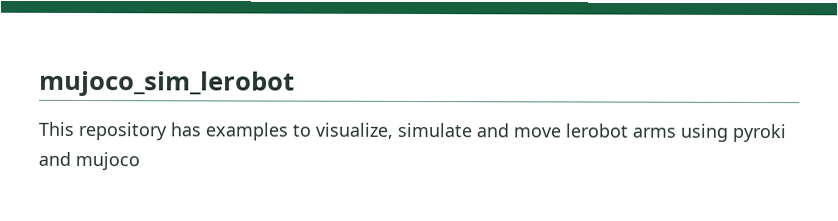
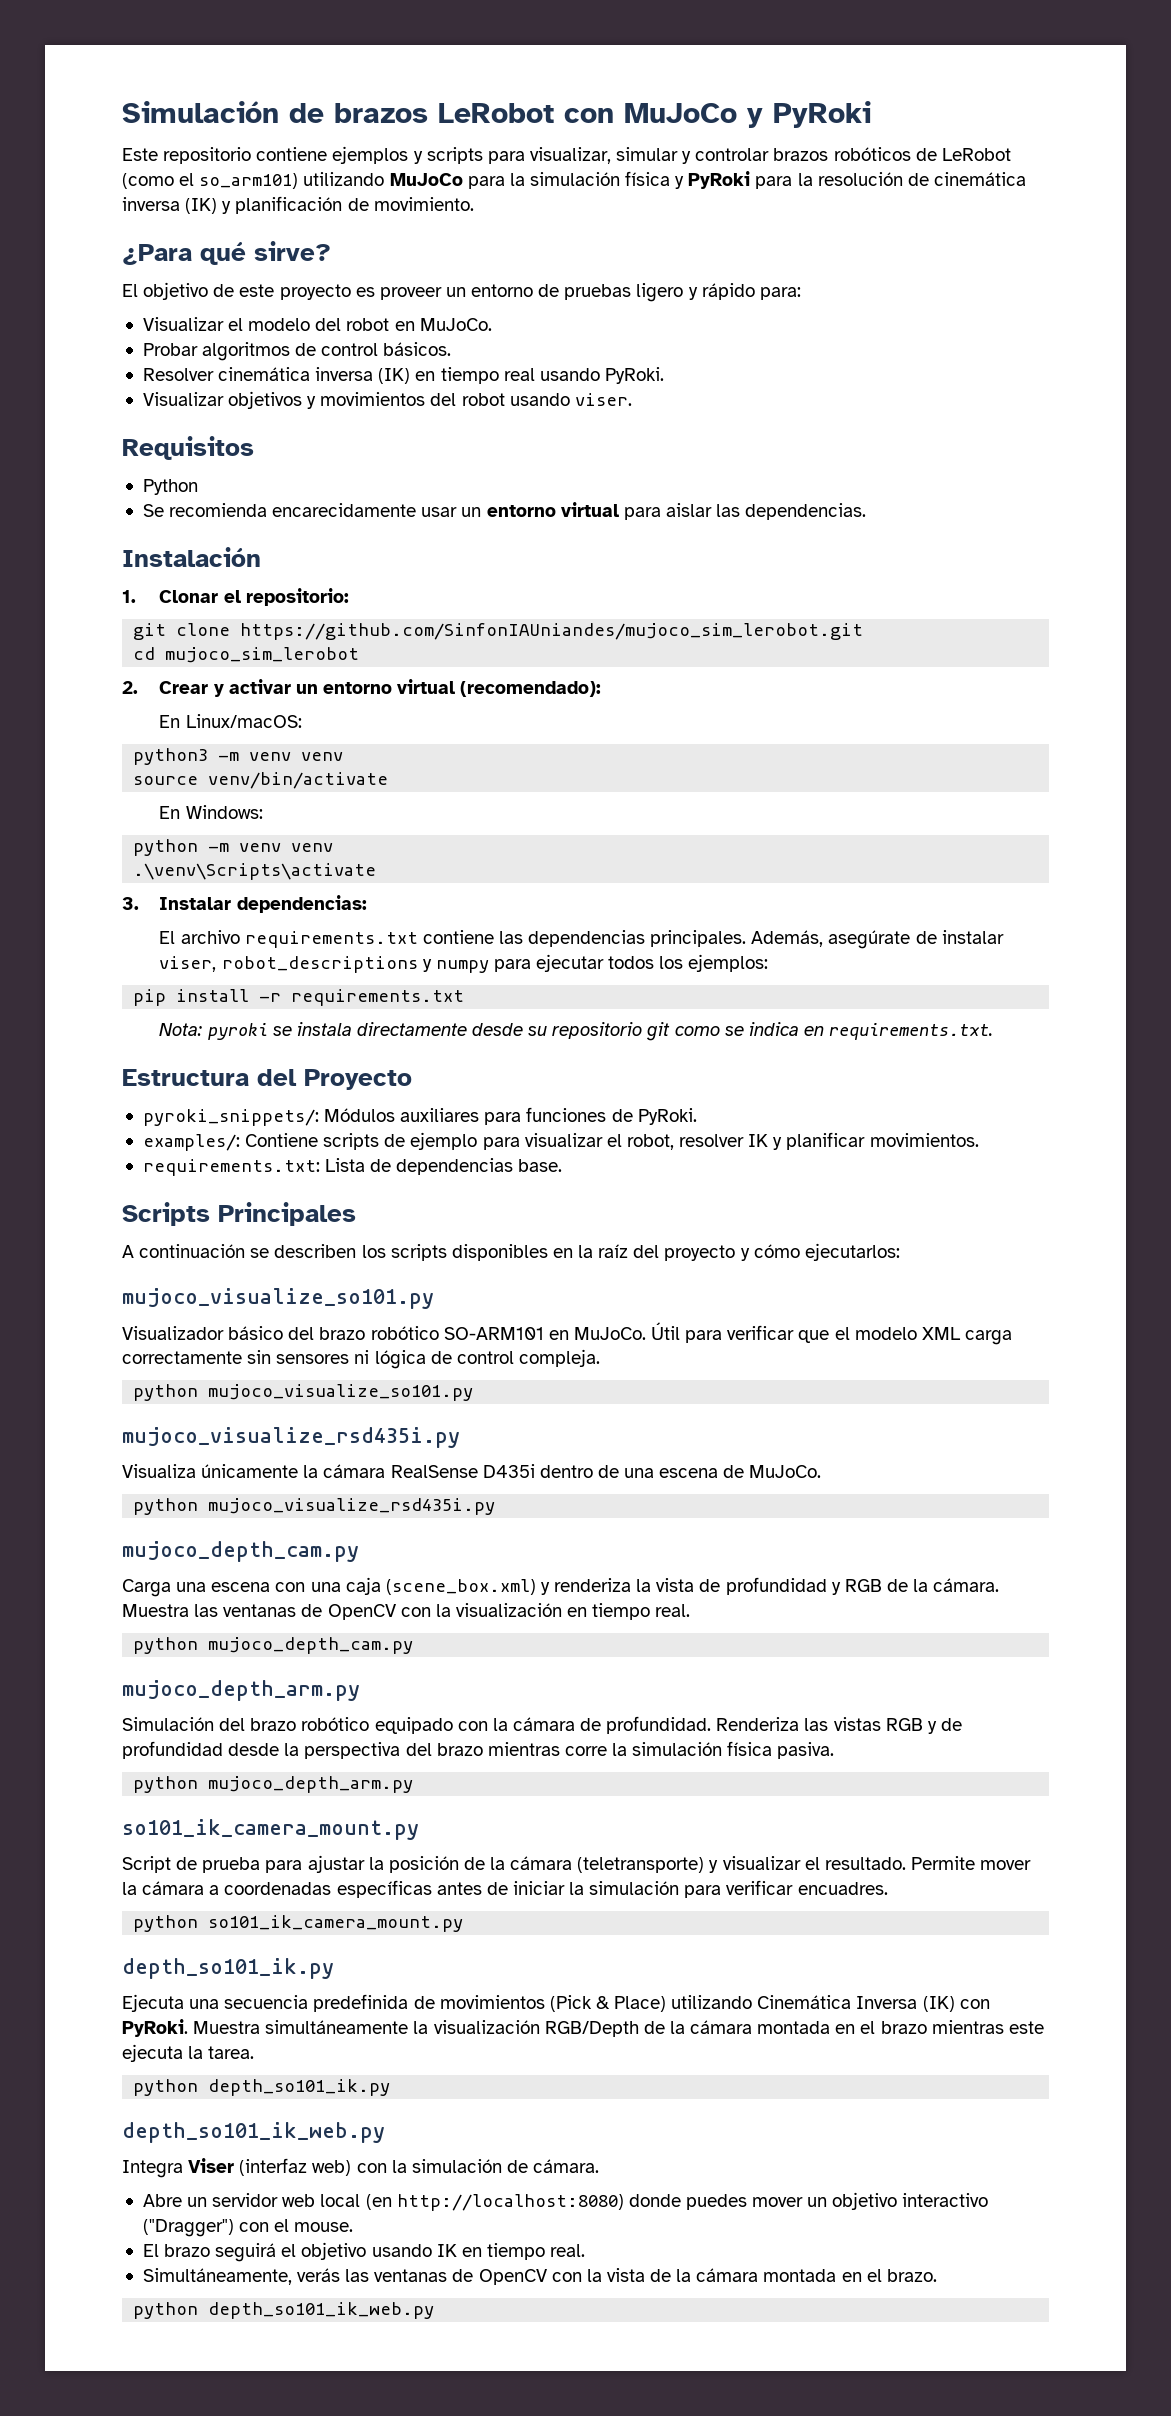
- mujoco_sim_lerobot
- This repository has examples to visualize, simulate and move lerobot arms using pyroki and mujoco
+ Simulación de brazos LeRobot con MuJoCo y PyRoki
+ Este repositorio contiene ejemplos y scripts para visualizar, simular y controlar brazos robóticos de LeRobot (como el so_arm101) utilizando MuJoCo para la simulación física y PyRoki para la resolución de cinemática inversa (IK) y planificación de movimiento.
+ ¿Para qué sirve?
+ El objetivo de este proyecto es proveer un entorno de pruebas ligero y rápido para:
+ Visualizar el modelo del robot en MuJoCo.
+ Probar algoritmos de control básicos.
+ Resolver cinemática inversa (IK) en tiempo real usando PyRoki.
+ Visualizar objetivos y movimientos del robot usando viser.
+ Requisitos
+ Python
+ Se recomienda encarecidamente usar un entorno virtual para aislar las dependencias.
+ Instalación
+ 1. Clonar el repositorio:
+ git clone https://github.com/SinfonIAUniandes/mujoco_sim_lerobot.git
+ cd mujoco_sim_lerobot
+ 2. Crear y activar un entorno virtual (recomendado):
+ En Linux/macOS:
+ python3 -m venv venv
+ source venv/bin/activate
+ En Windows:
+ python -m venv venv
+ .\venv\Scripts\activate
+ 3. Instalar dependencias:
+ El archivo requirements.txt contiene las dependencias principales. Además, asegúrate de instalar viser, robot_descriptions y numpy para ejecutar todos los ejemplos:
+ pip install -r requirements.txt
+ Nota: pyroki se instala directamente desde su repositorio git como se indica en requirements.txt.
+ Estructura del Proyecto
+ pyroki_snippets/: Módulos auxiliares para funciones de PyRoki.
+ examples/: Contiene scripts de ejemplo para visualizar el robot, resolver IK y planificar movimientos.
+ requirements.txt: Lista de dependencias base.
+ Scripts Principales
+ A continuación se describen los scripts disponibles en la raíz del proyecto y cómo ejecutarlos:
+ mujoco_visualize_so101.py
+ Visualizador básico del brazo robótico SO-ARM101 en MuJoCo. Útil para verificar que el modelo XML carga correctamente sin sensores ni lógica de control compleja.
+ python mujoco_visualize_so101.py
+ mujoco_visualize_rsd435i.py
+ Visualiza únicamente la cámara RealSense D435i dentro de una escena de MuJoCo.
+ python mujoco_visualize_rsd435i.py
+ mujoco_depth_cam.py
+ Carga una escena con una caja (scene_box.xml) y renderiza la vista de profundidad y RGB de la cámara. Muestra las ventanas de OpenCV con la visualización en tiempo real.
+ python mujoco_depth_cam.py
+ mujoco_depth_arm.py
+ Simulación del brazo robótico equipado con la cámara de profundidad. Renderiza las vistas RGB y de profundidad desde la perspectiva del brazo mientras corre la simulación física pasiva.
+ python mujoco_depth_arm.py
+ so101_ik_camera_mount.py
+ Script de prueba para ajustar la posición de la cámara (teletransporte) y visualizar el resultado. Permite mover la cámara a coordenadas específicas antes de iniciar la simulación para verificar encuadres.
+ python so101_ik_camera_mount.py
+ depth_so101_ik.py
+ Ejecuta una secuencia predefinida de movimientos (Pick & Place) utilizando Cinemática Inversa (IK) con PyRoki. Muestra simultáneamente la visualización RGB/Depth de la cámara montada en el brazo mientras este ejecuta la tarea.
+ python depth_so101_ik.py
+ depth_so101_ik_web.py
+ Integra Viser (interfaz web) con la simulación de cámara.
+ Abre un servidor web local (en http://localhost:8080) donde puedes mover un objetivo interactivo ("Dragger") con el mouse.
+ El brazo seguirá el objetivo usando IK en tiempo real.
+ Simultáneamente, verás las ventanas de OpenCV con la vista de la cámara montada en el brazo.
+ python depth_so101_ik_web.py

